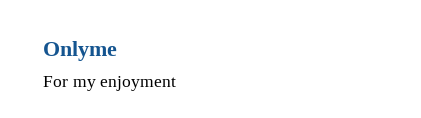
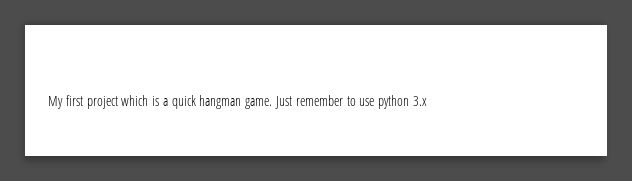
- Onlyme
- For my enjoyment
+ My first project which is a quick hangman game. Just remember to use python 3.x

